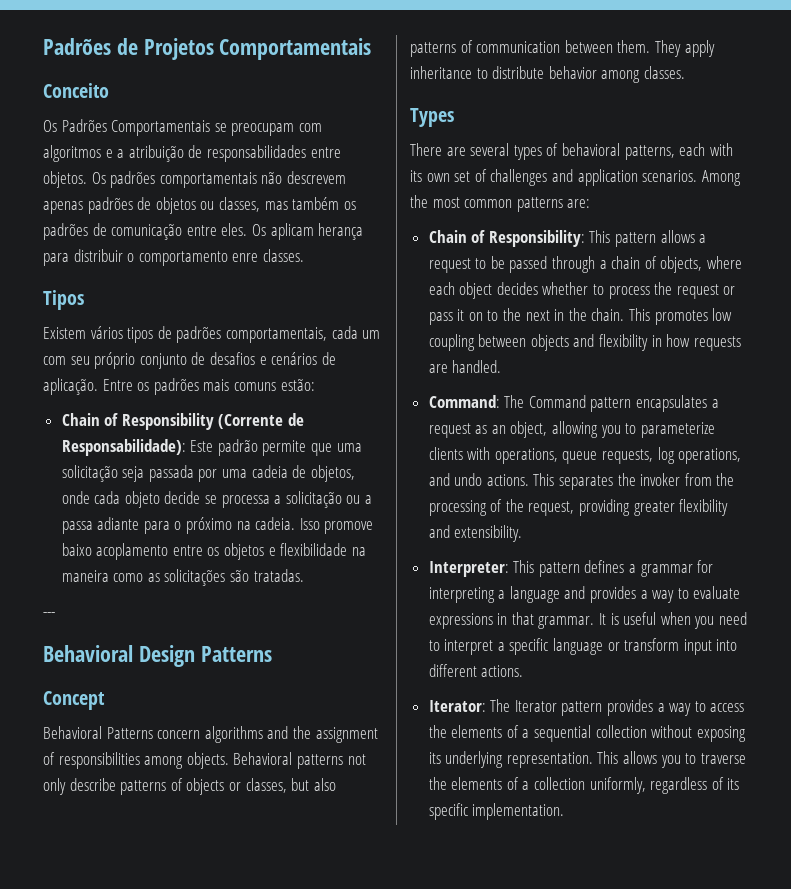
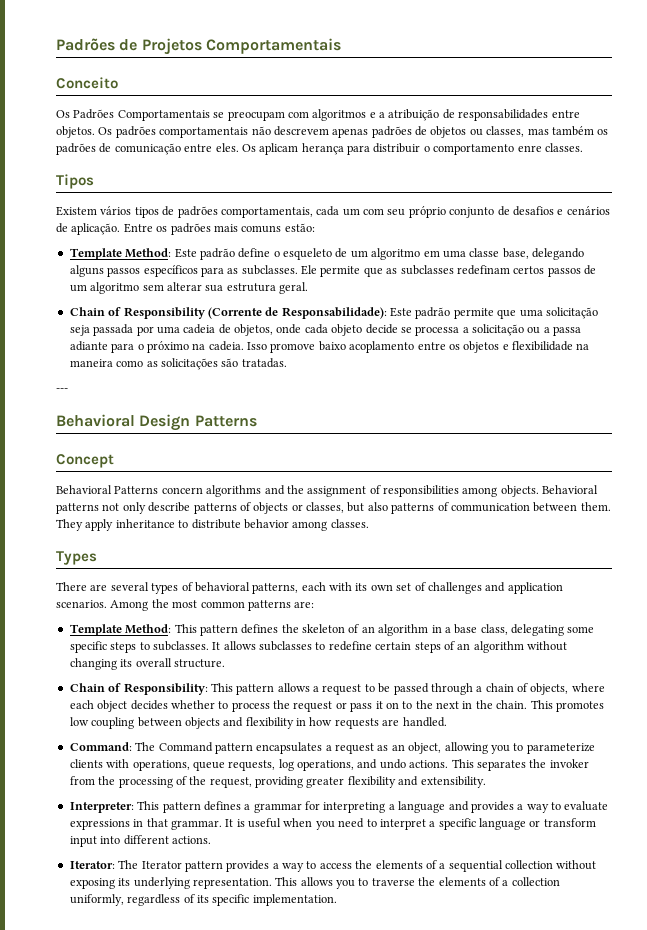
+ Template Method: Este padrão define o esqueleto de um algoritmo em uma classe base, delegando alguns passos específicos para as subclasses. Ele permite que as subclasses redefinam certos passos de um algoritmo sem alterar sua estrutura geral.
+ Template Method: This pattern defines the skeleton of an algorithm in a base class, delegating some specific steps to subclasses. It allows subclasses to redefine certain steps of an algorithm without changing its overall structure.

